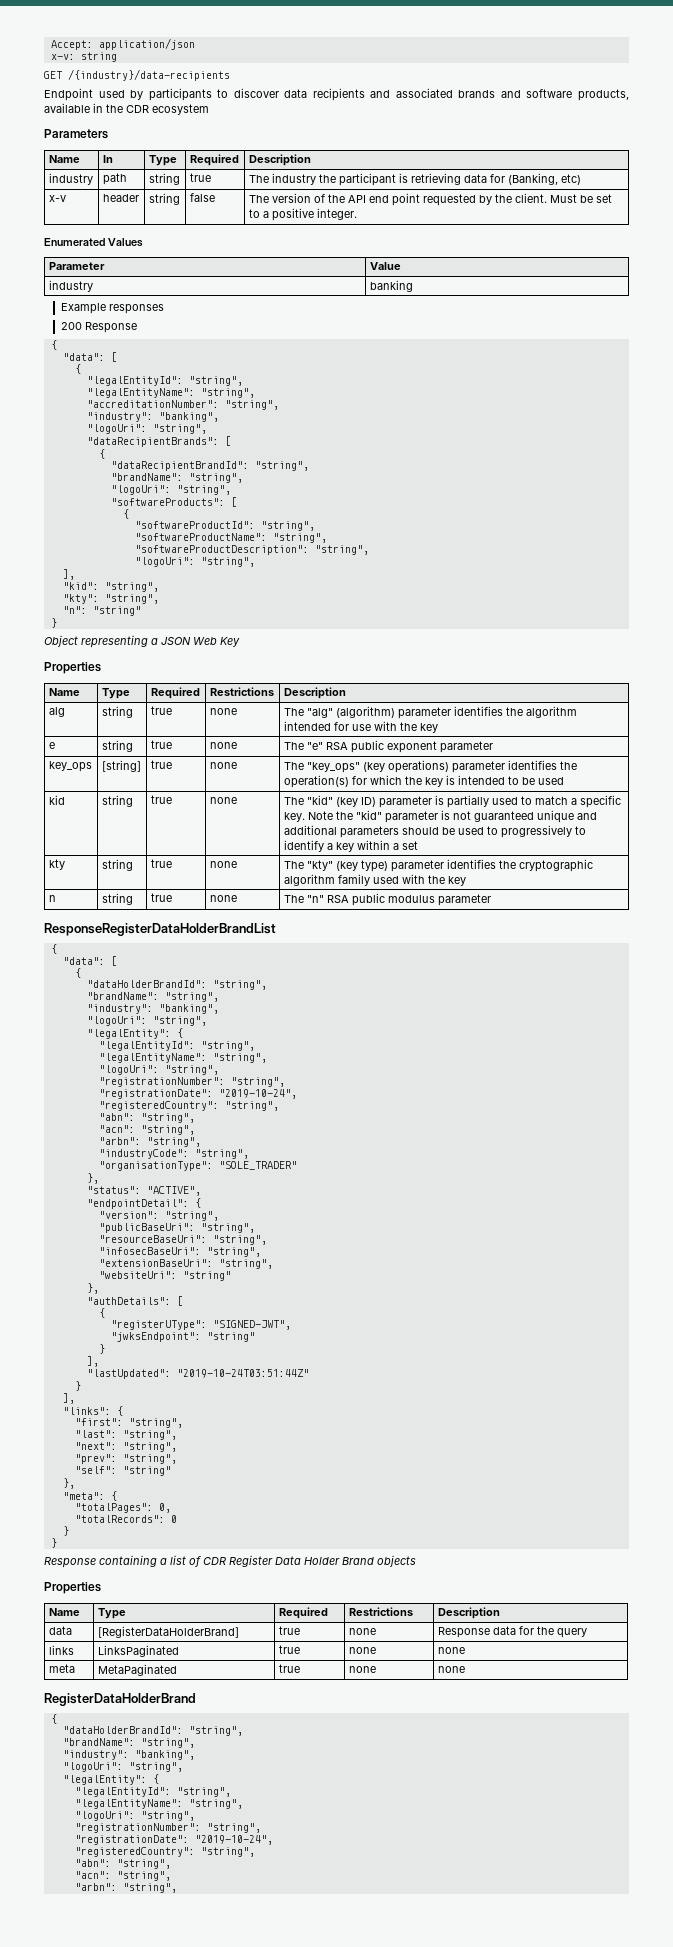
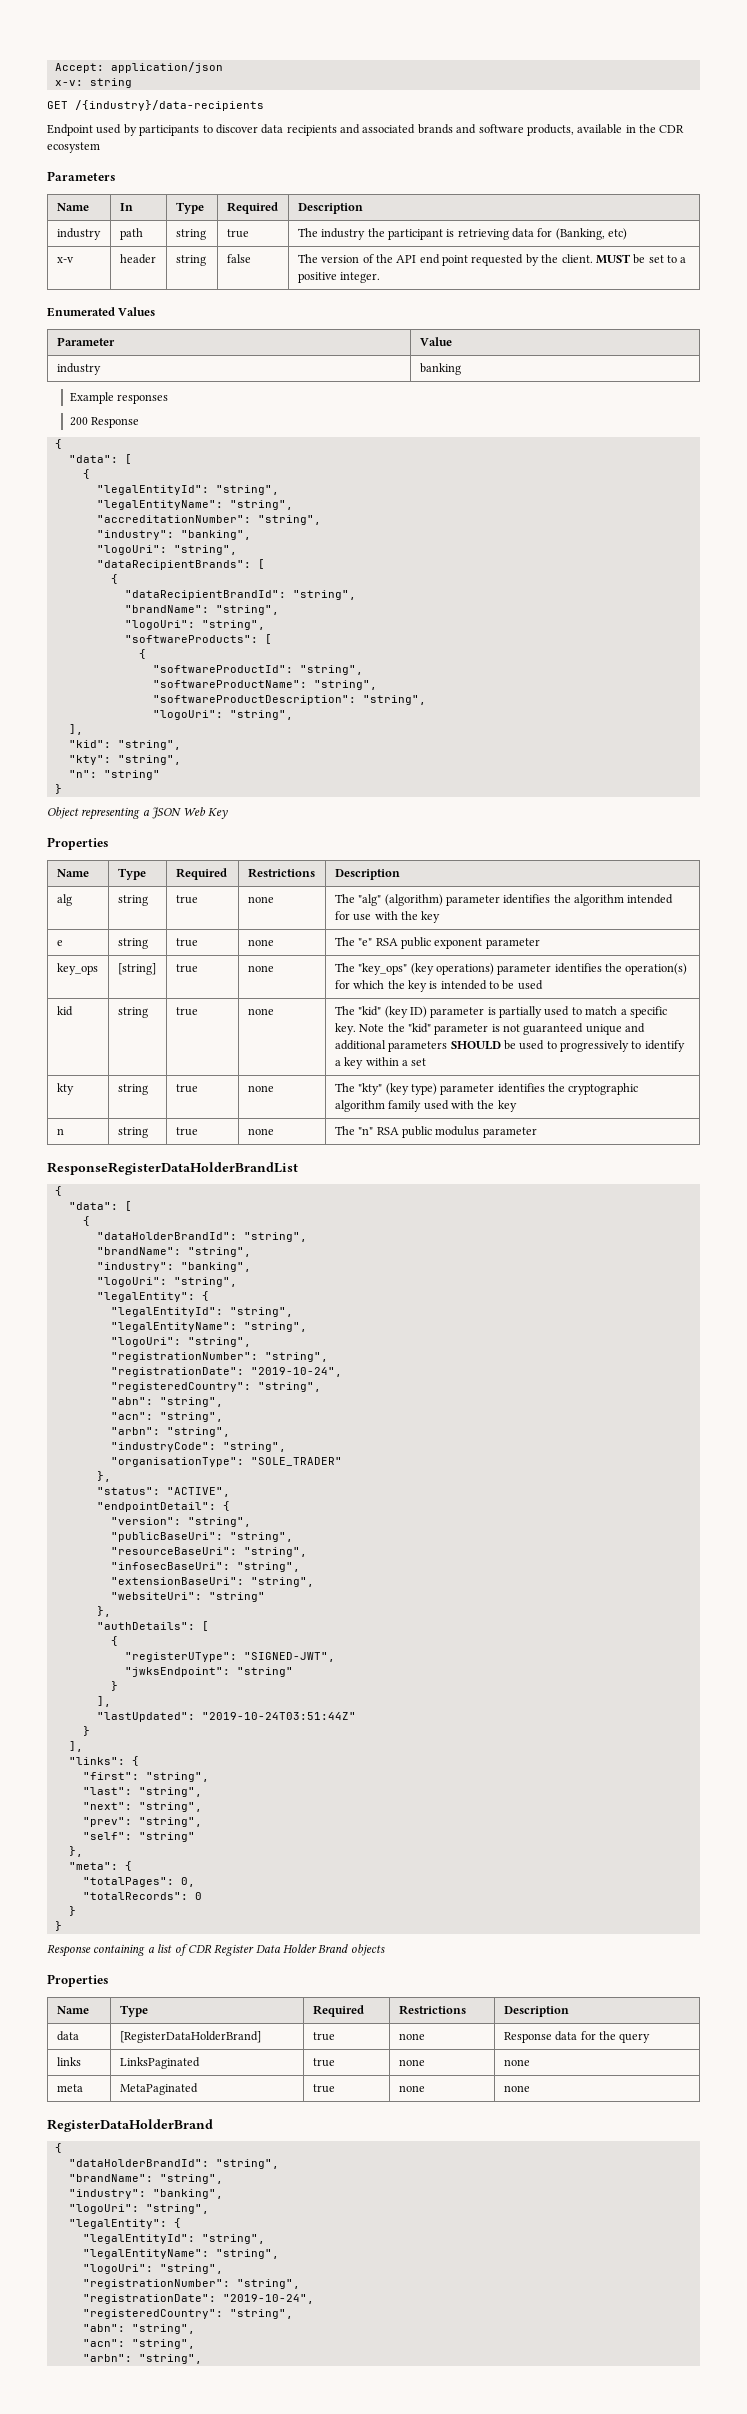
- x-v | header | string | false | The version of the API end point requested by the client. Must be set to a positive integer.
+ x-v | header | string | false | The version of the API end point requested by the client. MUST be set to a positive integer.
- kid | string | true | none | The "kid" (key ID) parameter is partially used to match a specific key. Note the "kid" parameter is not guaranteed unique and additional parameters should be used to progressively to identify a key within a set
+ kid | string | true | none | The "kid" (key ID) parameter is partially used to match a specific key. Note the "kid" parameter is not guaranteed unique and additional parameters SHOULD be used to progressively to identify a key within a set

